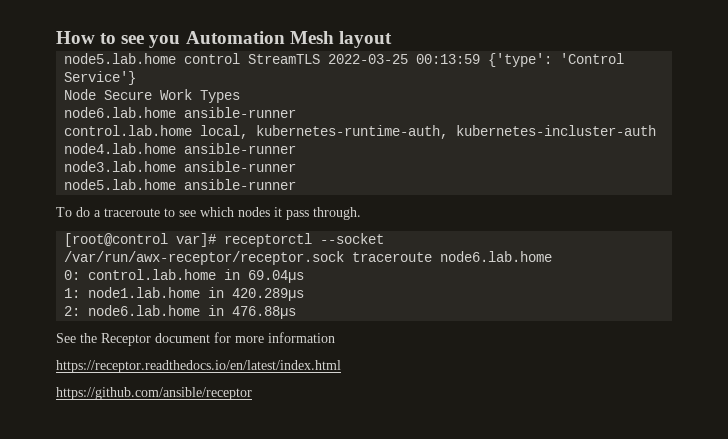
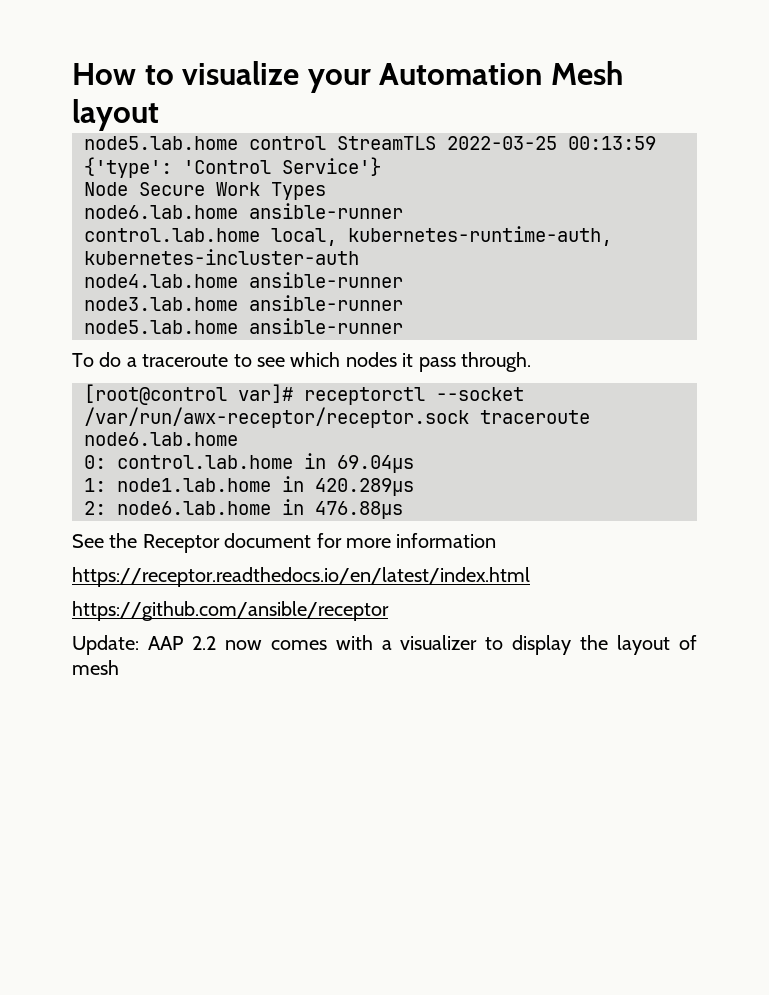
- How to see you Automation Mesh layout
+ How to visualize your Automation Mesh layout
+ Update: AAP 2.2 now comes with a visualizer to display the layout of mesh

